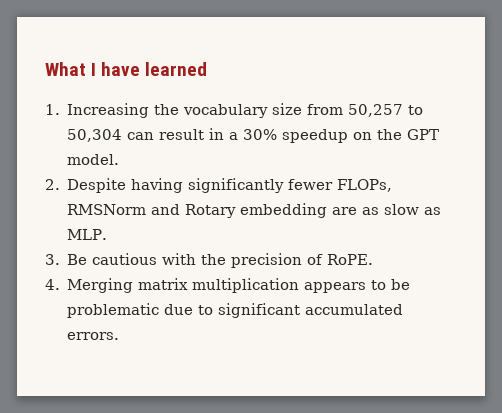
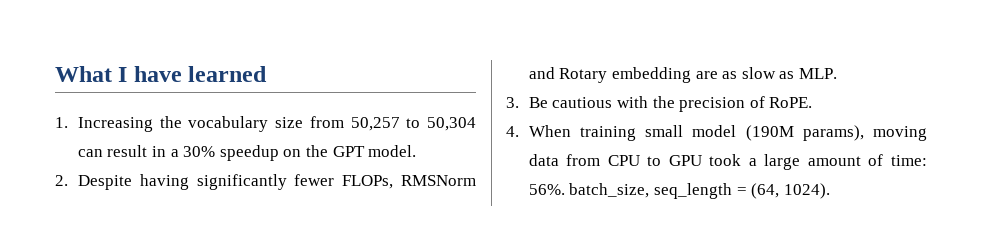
- 4. Merging matrix multiplication appears to be problematic due to significant accumulated errors.
+ 4. When training small model (190M params), moving data from CPU to GPU took a large amount of time: 56%. batch_size, seq_length = (64, 1024).

